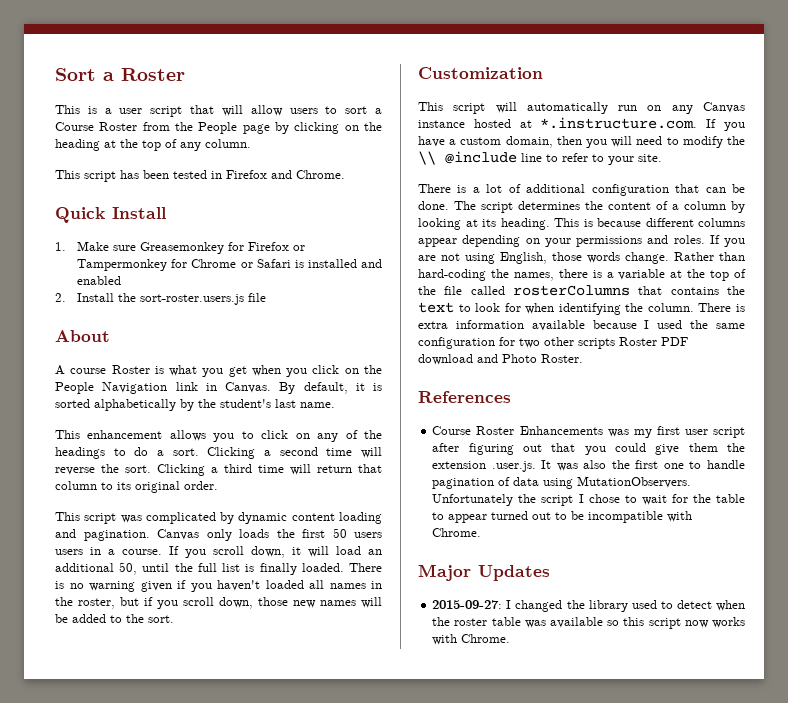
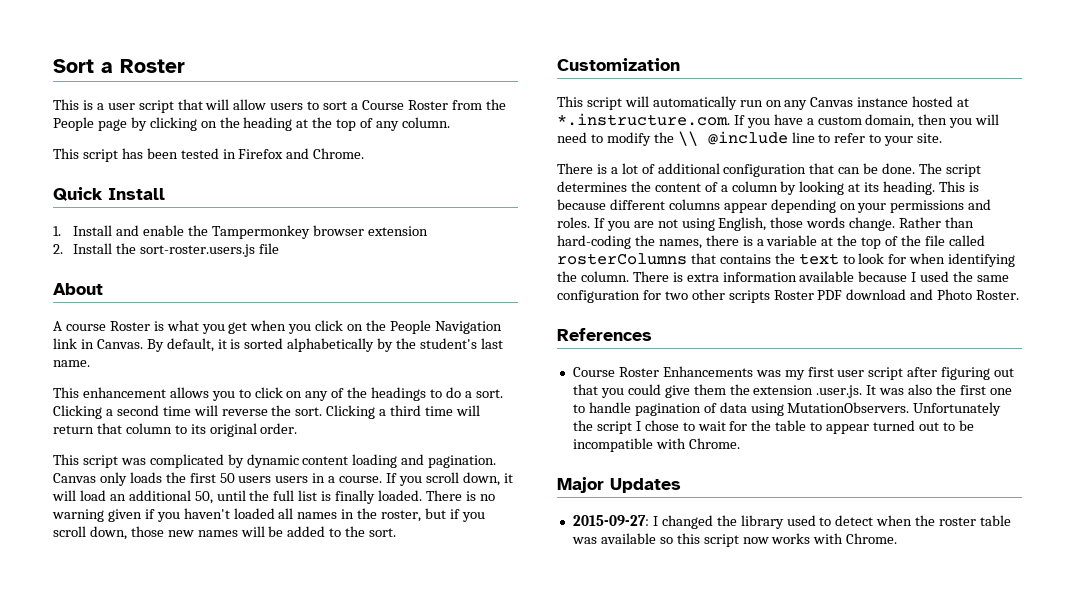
- 1. Make sure Greasemonkey for Firefox or Tampermonkey for Chrome or Safari is installed and enabled
+ 1. Install and enable the Tampermonkey browser extension

